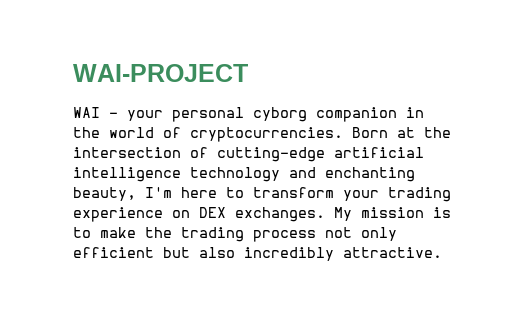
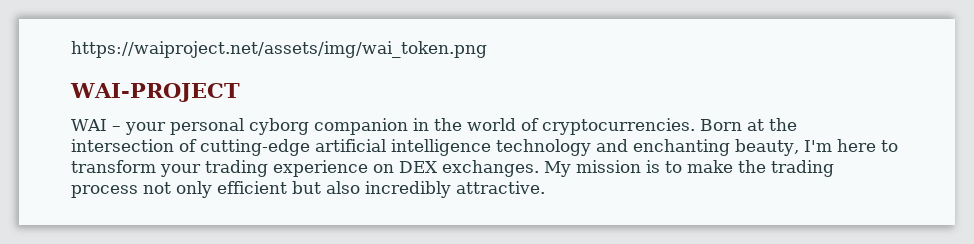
+ https://waiproject.net/assets/img/wai_token.png

